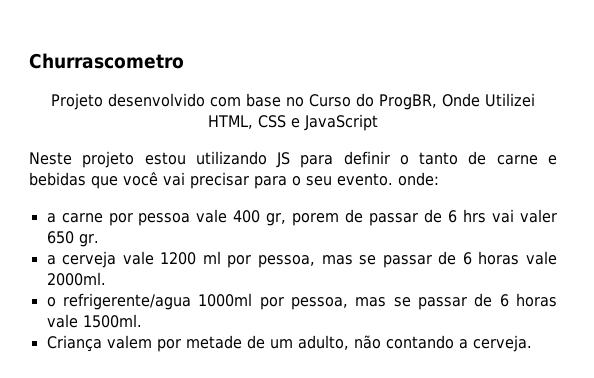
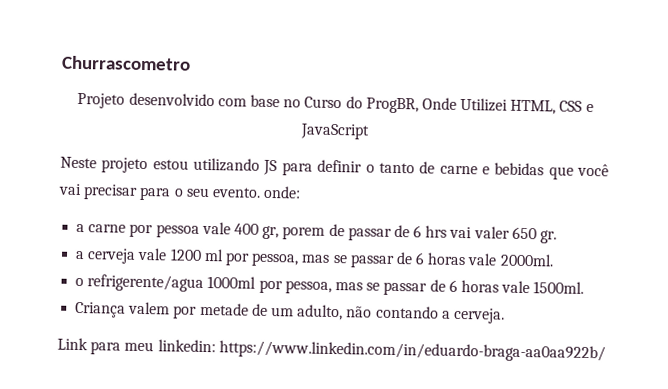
+ Link para meu linkedin: https://www.linkedin.com/in/eduardo-braga-aa0aa922b/

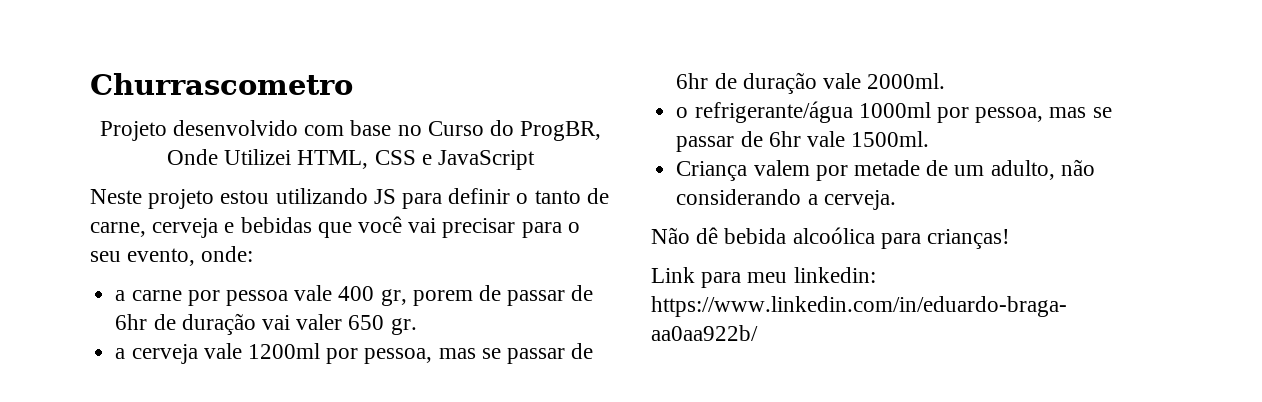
- Neste projeto estou utilizando JS para definir o tanto de carne e bebidas que você vai precisar para o seu evento. onde:
+ Neste projeto estou utilizando JS para definir o tanto de carne, cerveja e bebidas que você vai precisar para o seu evento, onde:
- a carne por pessoa vale 400 gr, porem de passar de 6 hrs vai valer 650 gr.
+ a carne por pessoa vale 400 gr, porem de passar de 6hr de duração vai valer 650 gr.
- a cerveja vale 1200 ml por pessoa, mas se passar de 6 horas vale 2000ml.
+ a cerveja vale 1200ml por pessoa, mas se passar de 6hr de duração vale 2000ml.
- o refrigerente/agua 1000ml por pessoa, mas se passar de 6 horas vale 1500ml.
+ o refrigerante/água 1000ml por pessoa, mas se passar de 6hr vale 1500ml.
- Criança valem por metade de um adulto, não contando a cerveja.
+ Criança valem por metade de um adulto, não considerando a cerveja.
+ Não dê bebida alcoólica para crianças!

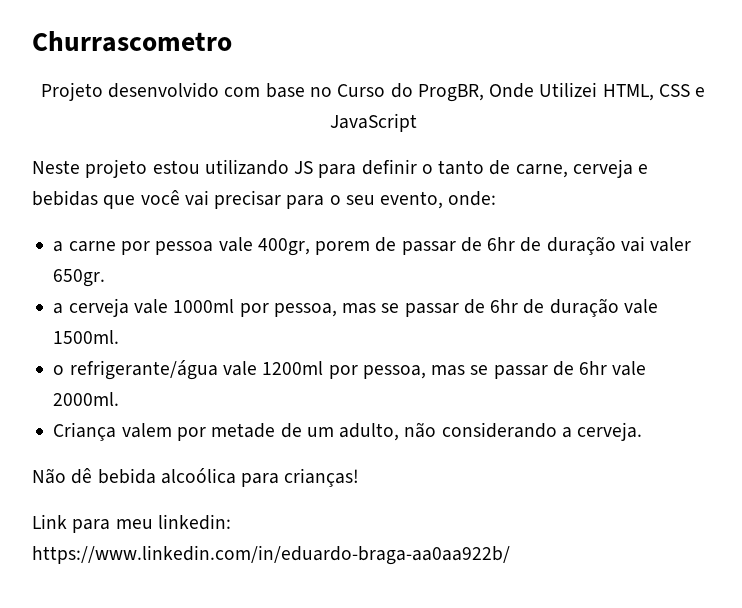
- a carne por pessoa vale 400 gr, porem de passar de 6hr de duração vai valer 650 gr.
+ a carne por pessoa vale 400gr, porem de passar de 6hr de duração vai valer 650gr.
- a cerveja vale 1200ml por pessoa, mas se passar de 6hr de duração vale 2000ml.
+ a cerveja vale 1000ml por pessoa, mas se passar de 6hr de duração vale 1500ml.
- o refrigerante/água 1000ml por pessoa, mas se passar de 6hr vale 1500ml.
+ o refrigerante/água vale 1200ml por pessoa, mas se passar de 6hr vale 2000ml.

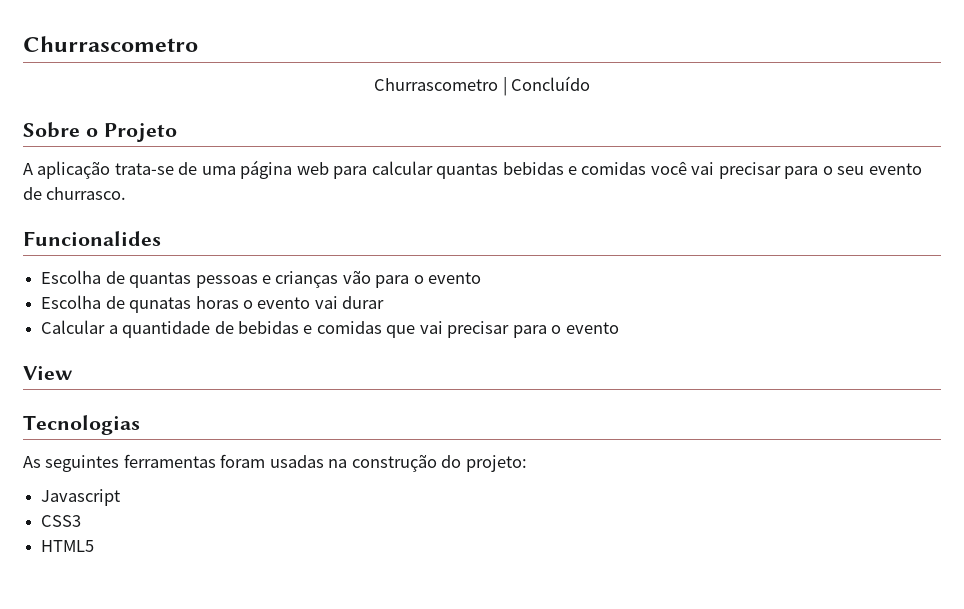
- Projeto desenvolvido com base no Curso do ProgBR, Onde Utilizei HTML, CSS e JavaScript
- Neste projeto estou utilizando JS para definir o tanto de carne, cerveja e bebidas que você vai precisar para o seu evento, onde:
- a carne por pessoa vale 400gr, porem de passar de 6hr de duração vai valer 650gr.
- a cerveja vale 1000ml por pessoa, mas se passar de 6hr de duração vale 1500ml.
- o refrigerante/água vale 1200ml por pessoa, mas se passar de 6hr vale 2000ml.
- Criança valem por metade de um adulto, não considerando a cerveja.
- Não dê bebida alcoólica para crianças!
- Link para meu linkedin: https://www.linkedin.com/in/eduardo-braga-aa0aa922b/
+ Churrascometro | Concluído
+ Sobre o Projeto
+ A aplicação trata-se de uma página web para calcular quantas bebidas e comidas você vai precisar para o seu evento de churrasco.
+ Funcionalides
+ Escolha de quantas pessoas e crianças vão para o evento
+ Escolha de qunatas horas o evento vai durar
+ Calcular a quantidade de bebidas e comidas que vai precisar para o evento
+ View
+ Tecnologias
+ As seguintes ferramentas foram usadas na construção do projeto:
+ Javascript
+ CSS3
+ HTML5

